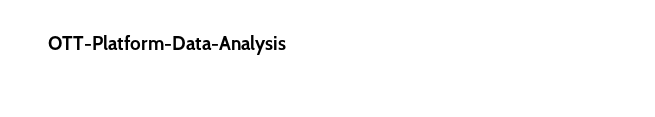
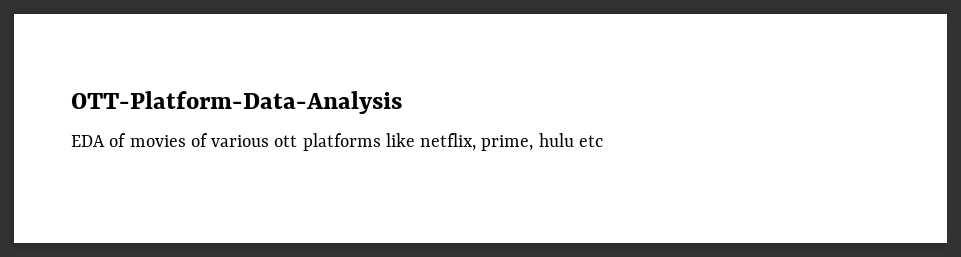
+ EDA of movies of various ott platforms like netflix, prime, hulu etc

